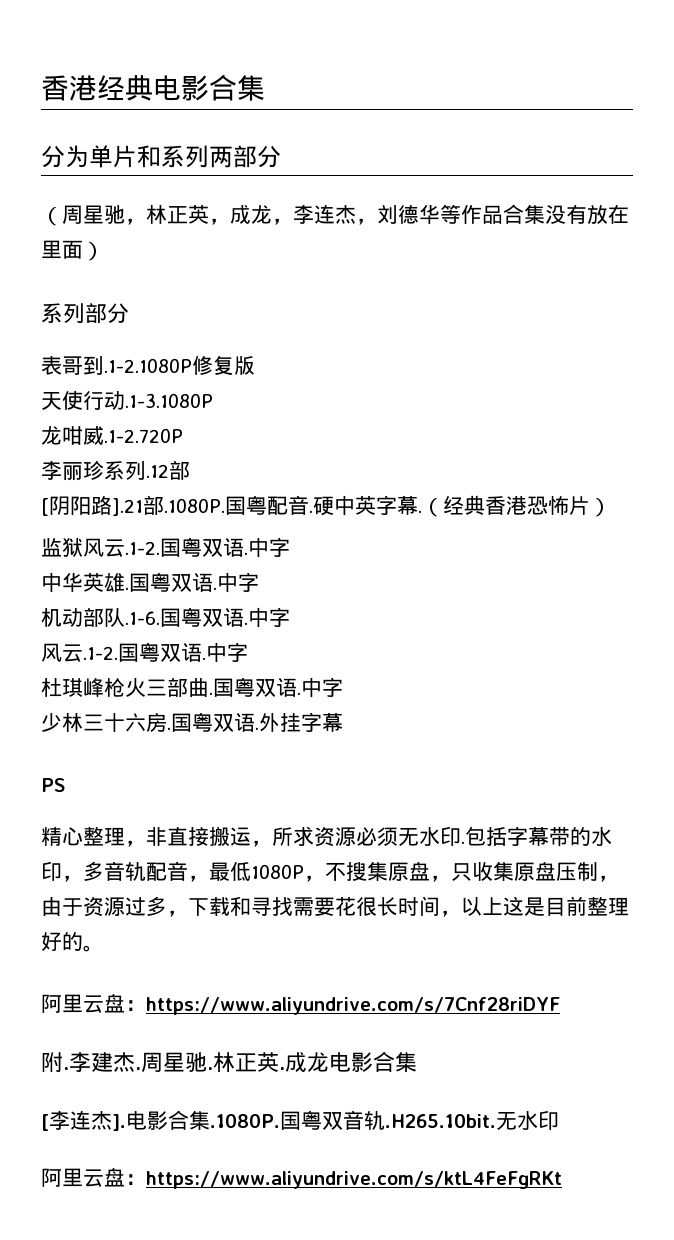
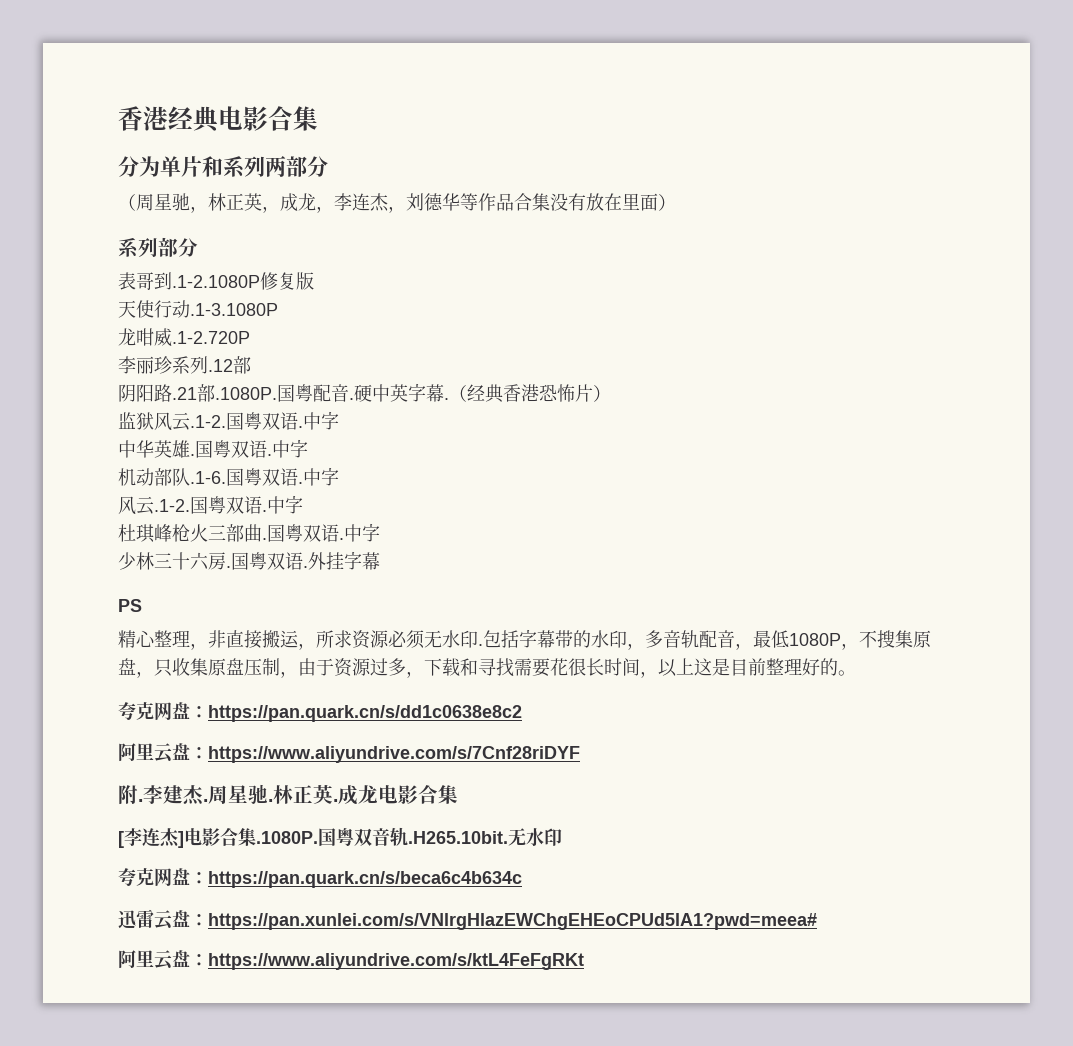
- [阴阳路].21部.1080P.国粤配音.
+ 阴阳路.21部.1080P.国粤配音.
+ 夸克网盘：https://pan.quark.cn/s/dd1c0638e8c2
- [李连杰].电影合集.1080P.国粤双音轨.H265.10bit.无水印
+ [李连杰]电影合集.1080P.国粤双音轨.H265.10bit.无水印
+ 夸克网盘：https://pan.quark.cn/s/beca6c4b634c
+ 迅雷云盘：https://pan.xunlei.com/s/VNlrgHlazEWChgEHEoCPUd5lA1?pwd=meea#

